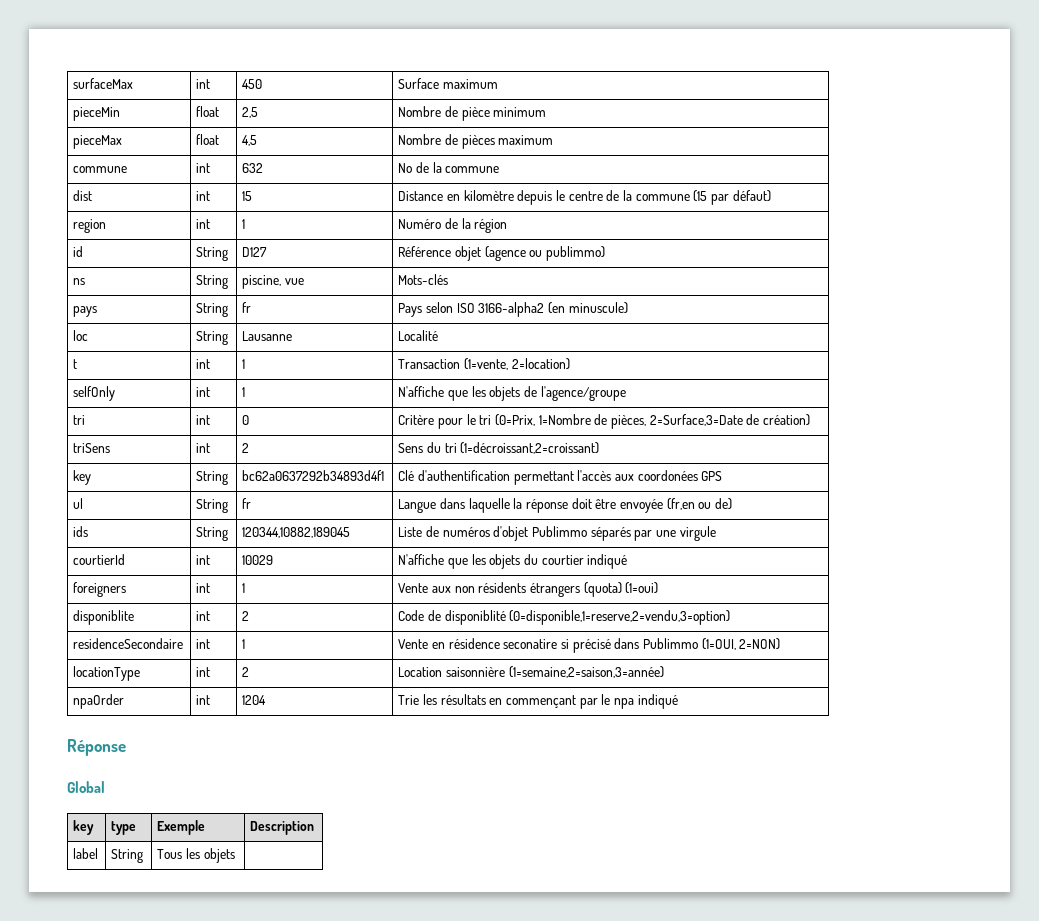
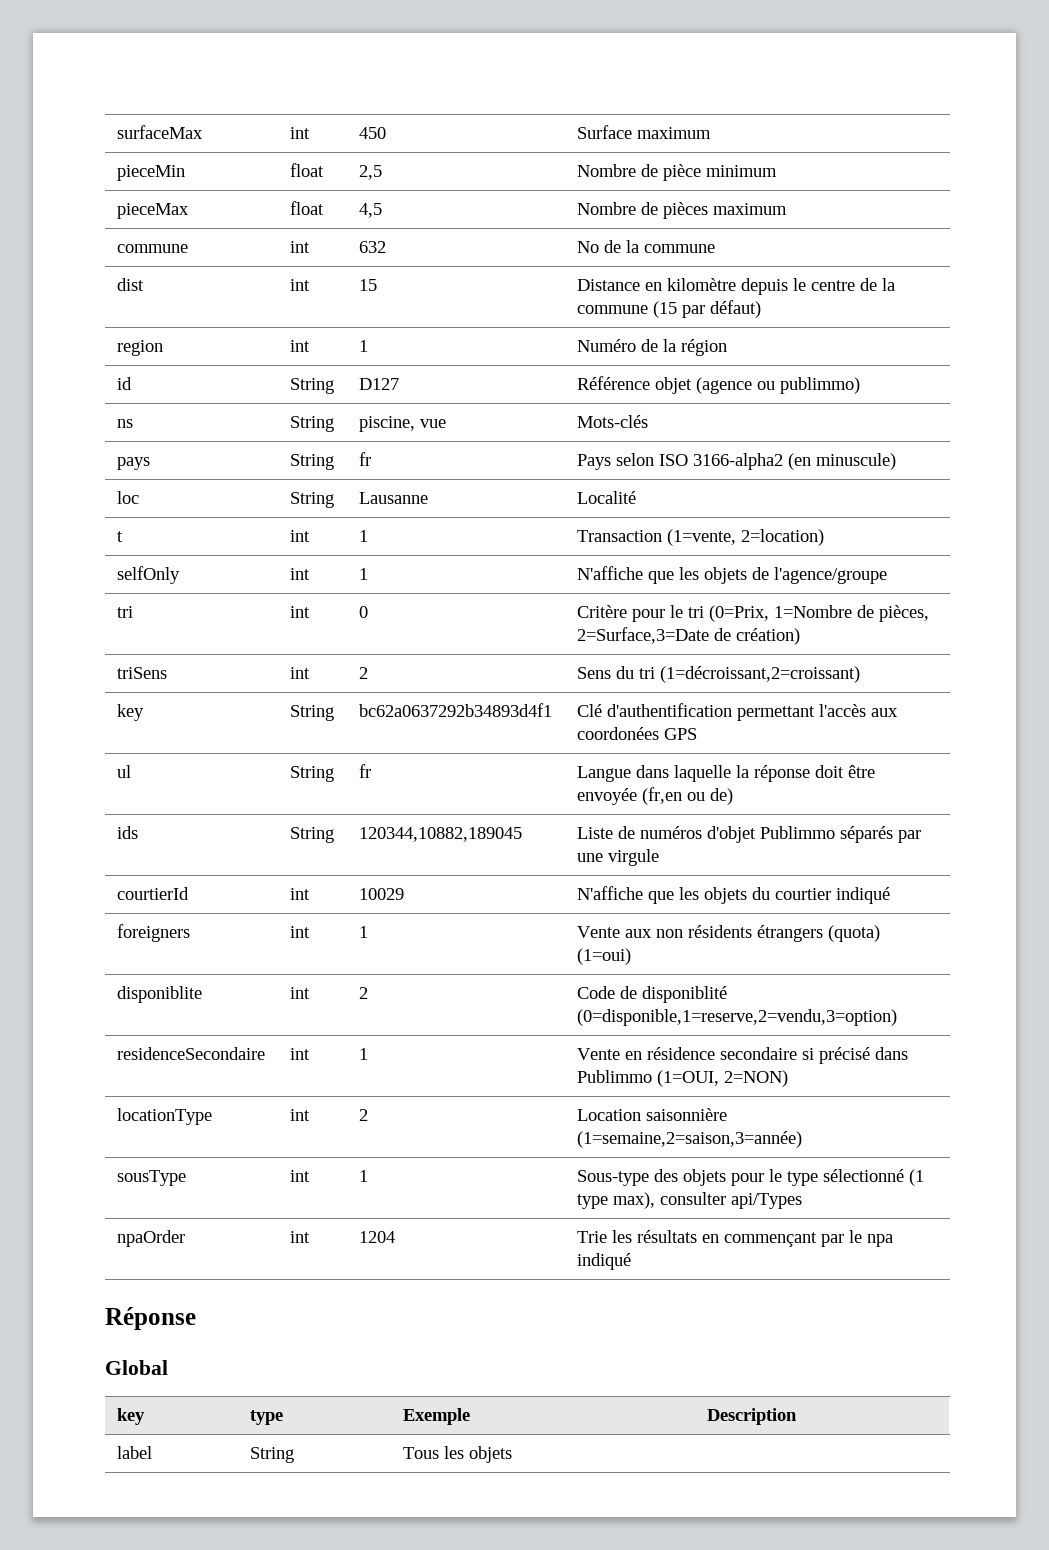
- residenceSecondaire | int | 1 | Vente en résidence seconatire si précisé dans Publimmo (1=OUI, 2=NON)
+ residenceSecondaire | int | 1 | Vente en résidence secondaire si précisé dans Publimmo (1=OUI, 2=NON)
+ sousType | int | 1 | Sous-type des objets pour le type sélectionné (1 type max), consulter api/Types

